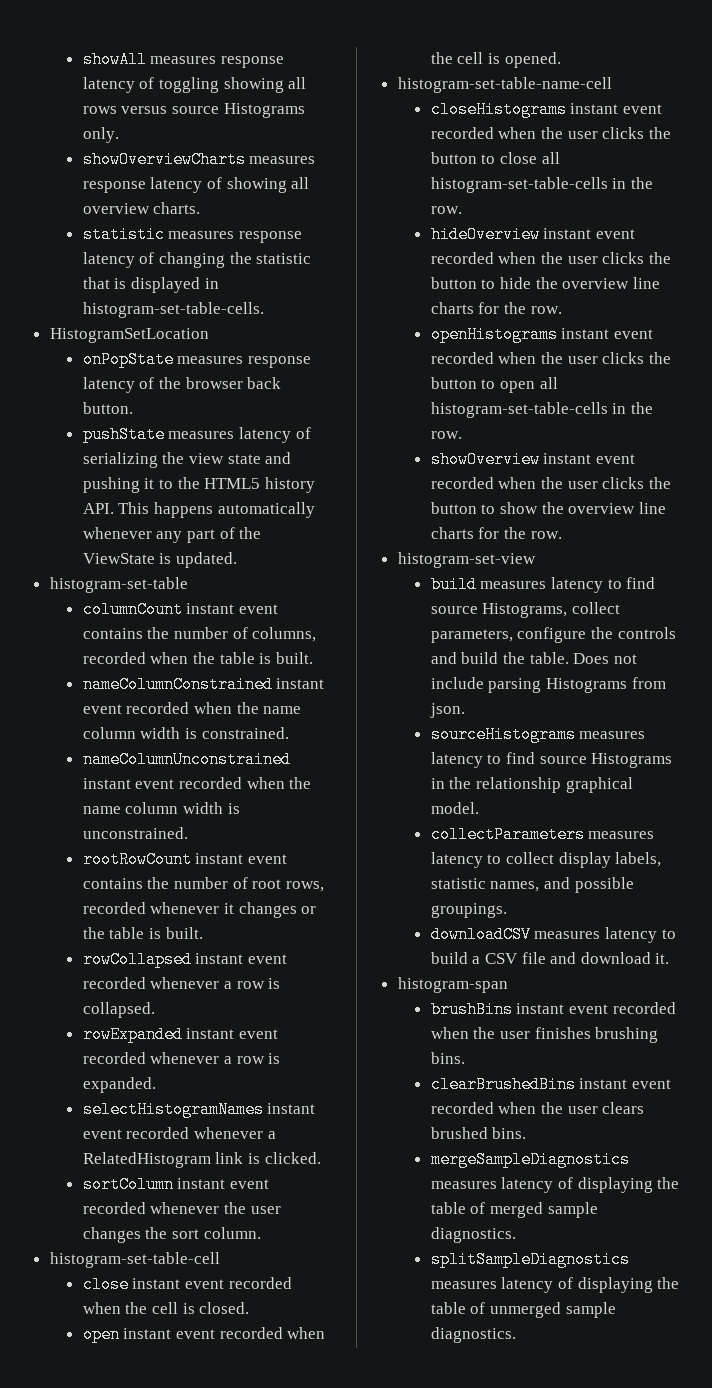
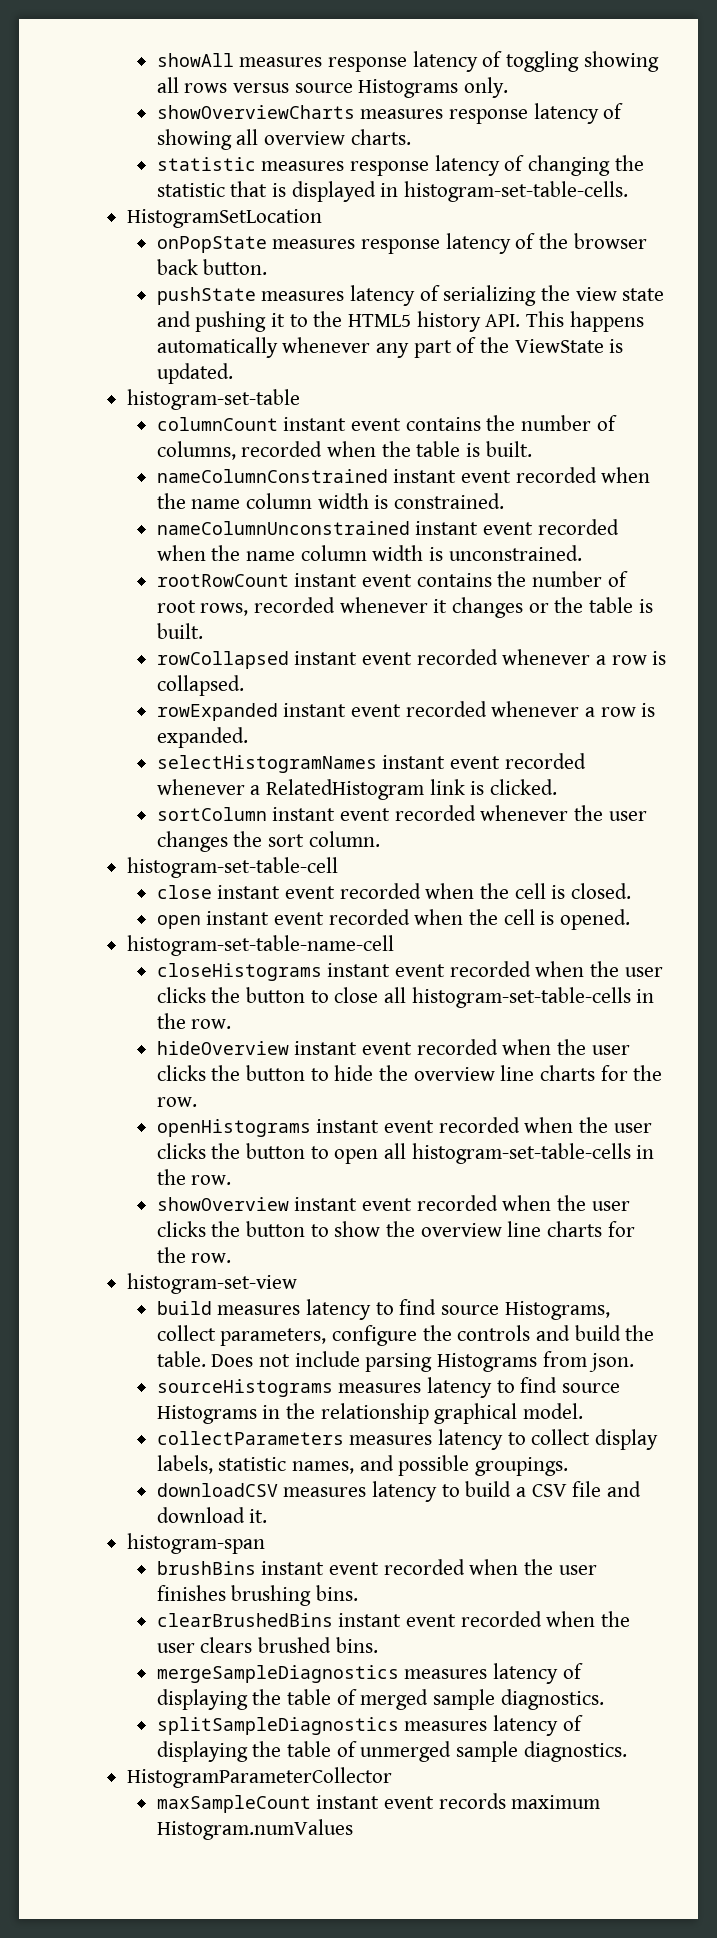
+ HistogramParameterCollector
+ maxSampleCount instant event records maximum Histogram.numValues

